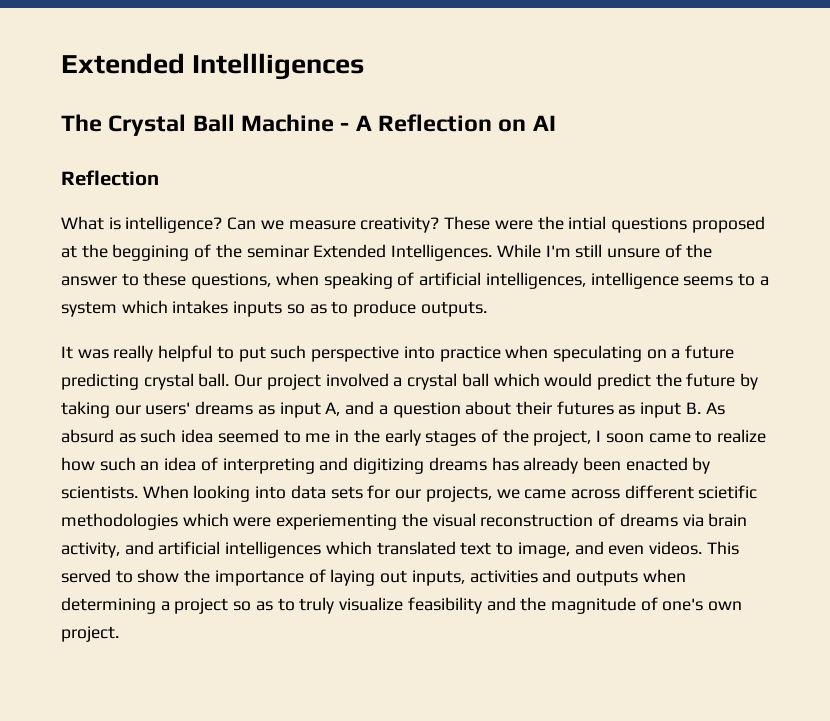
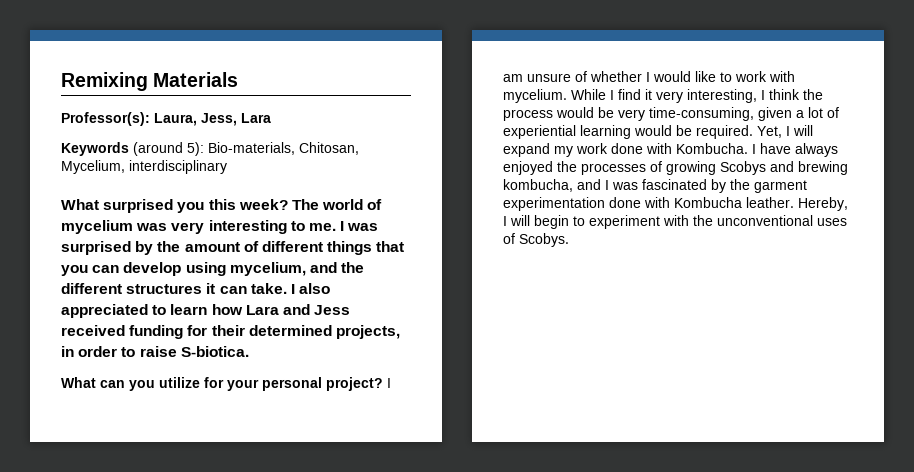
- Extended Intellligences
- The Crystal Ball Machine - A Reflection on AI
- Reflection
- What is intelligence? Can we measure creativity? These were the intial questions proposed at the beggining of the seminar Extended Intelligences. While I'm still unsure of the answer to these questions, when speaking of artificial intelligences, intelligence seems to a system which intakes inputs so as to produce outputs.
- It was really helpful to put such perspective into practice when speculating on a future predicting crystal ball. Our project involved a crystal ball which would predict the future by taking our users' dreams as input A, and a question about their futures as input B. As absurd as such idea seemed to me in the early stages of the project, I soon came to realize how such an idea of interpreting and digitizing dreams has already been enacted by scientists. When looking into data sets for our projects, we came across different scietific methodologies which were experiementing the visual reconstruction of dreams via brain activity, and artificial intelligences which translated text to image, and even videos. This served to show the importance of laying out inputs, activities and outputs when determining a project so as to truly visualize feasibility and the magnitude of one's own project.
+ Remixing Materials
+ Professor(s): Laura, Jess, Lara
+ Keywords (around 5): Bio-materials, Chitosan, Mycelium, interdisciplinary
+ What surprised you this week? The world of mycelium was very interesting to me. I was surprised by the amount of different things that you can develop using mycelium, and the different structures it can take. I also appreciated to learn how Lara and Jess received funding for their determined projects, in order to raise S-biotica.
+ What can you utilize for your personal project? I am unsure of whether I would like to work with mycelium. While I find it very interesting, I think the process would be very time-consuming, given a lot of experiential learning would be required. Yet, I will expand my work done with Kombucha. I have always enjoyed the processes of growing Scobys and brewing kombucha, and I was fascinated by the garment experimentation done with Kombucha leather. Hereby, I will begin to experiment with the unconventional uses of Scobys.

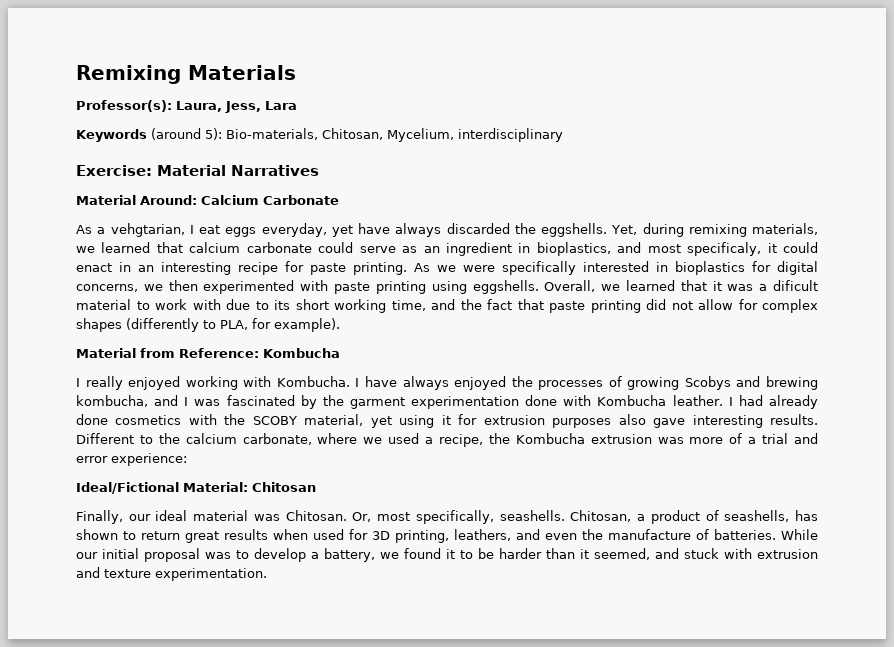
- What surprised you this week? The world of mycelium was very interesting to me. I was surprised by the amount of different things that you can develop using mycelium, and the different structures it can take. I also appreciated to learn how Lara and Jess received funding for their determined projects, in order to raise S-biotica.
- What can you utilize for your personal project? I am unsure of whether I would like to work with mycelium. While I find it very interesting, I think the process would be very time-consuming, given a lot of experiential learning would be required. Yet, I will expand my work done with Kombucha.
+ Exercise: Material Narratives
+ Material Around: Calcium Carbonate
+ As a vehgtarian, I eat eggs everyday, yet have always discarded the eggshells. Yet, during remixing materials, we learned that calcium carbonate could serve as an ingredient in bioplastics, and most specificaly, it could enact in an interesting recipe for paste printing. As we were specifically interested in bioplastics for digital concerns, we then experimented with paste printing using eggshells. Overall, we learned that it was a dificult material to work with due to its short working time, and the fact that paste printing did not allow for complex shapes (differently to PLA, for example).
+ Material from Reference: Kombucha
+ I really enjoyed working with Kombucha.
- Hereby, I will begin to experiment with the unconventional uses of Scobys.
+ I had already done cosmetics with the SCOBY material, yet using it for extrusion purposes also gave interesting results. Different to the calcium carbonate, where we used a recipe, the Kombucha extrusion was more of a trial and error experience:
+ Ideal/Fictional Material: Chitosan
+ Finally, our ideal material was Chitosan. Or, most specifically, seashells. Chitosan, a product of seashells, has shown to return great results when used for 3D printing, leathers, and even the manufacture of batteries. While our initial proposal was to develop a battery, we found it to be harder than it seemed, and stuck with extrusion and texture experimentation.

